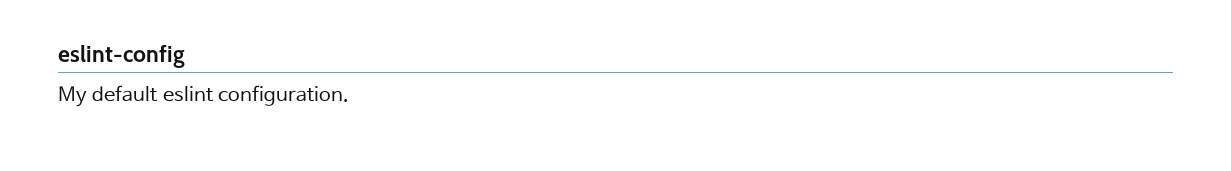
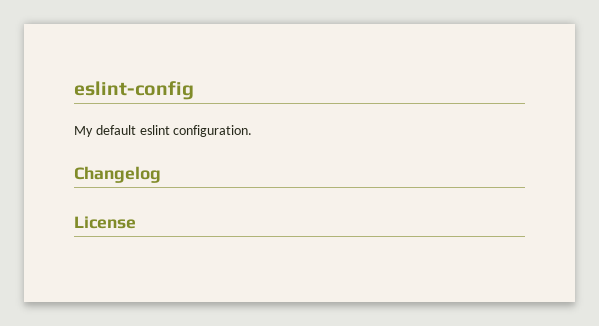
+ Changelog
+ License

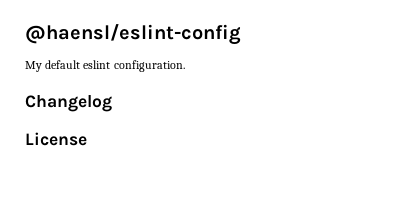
- eslint-config
+ @haensl/eslint-config

